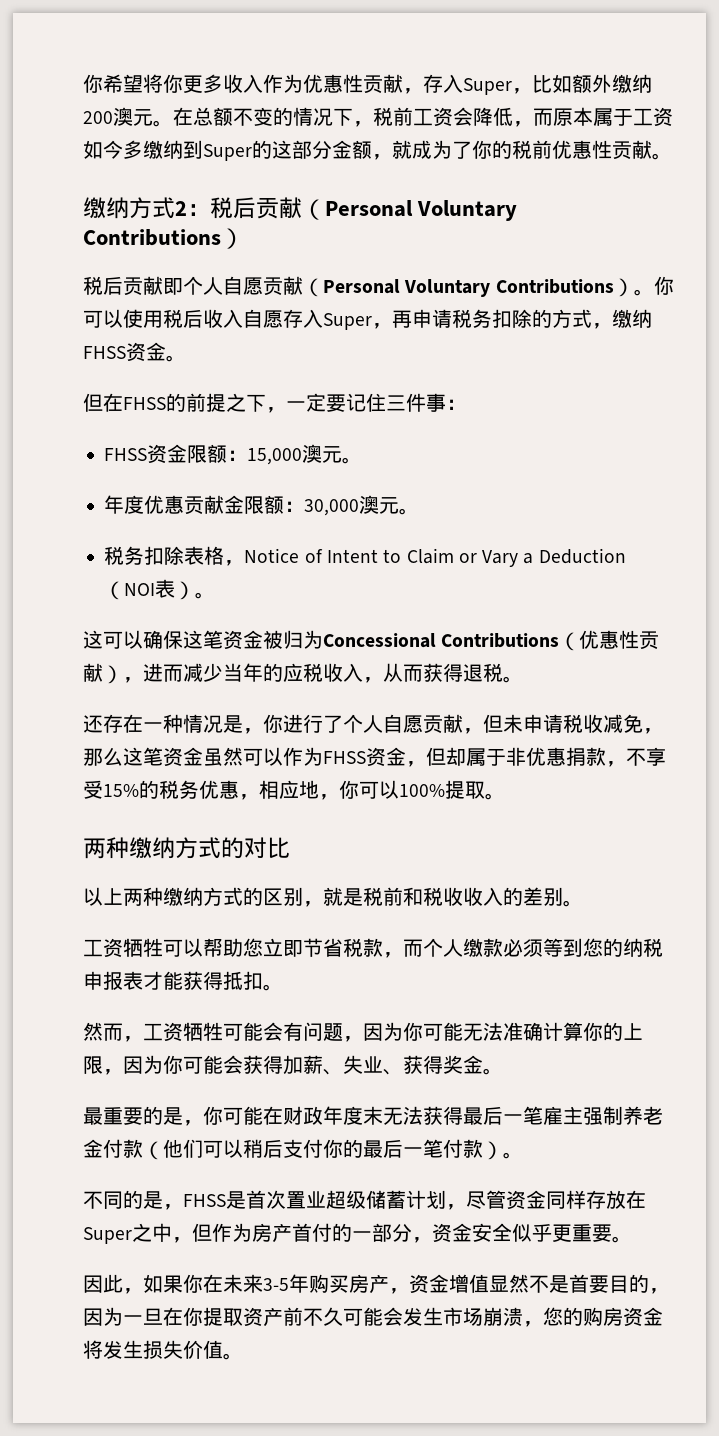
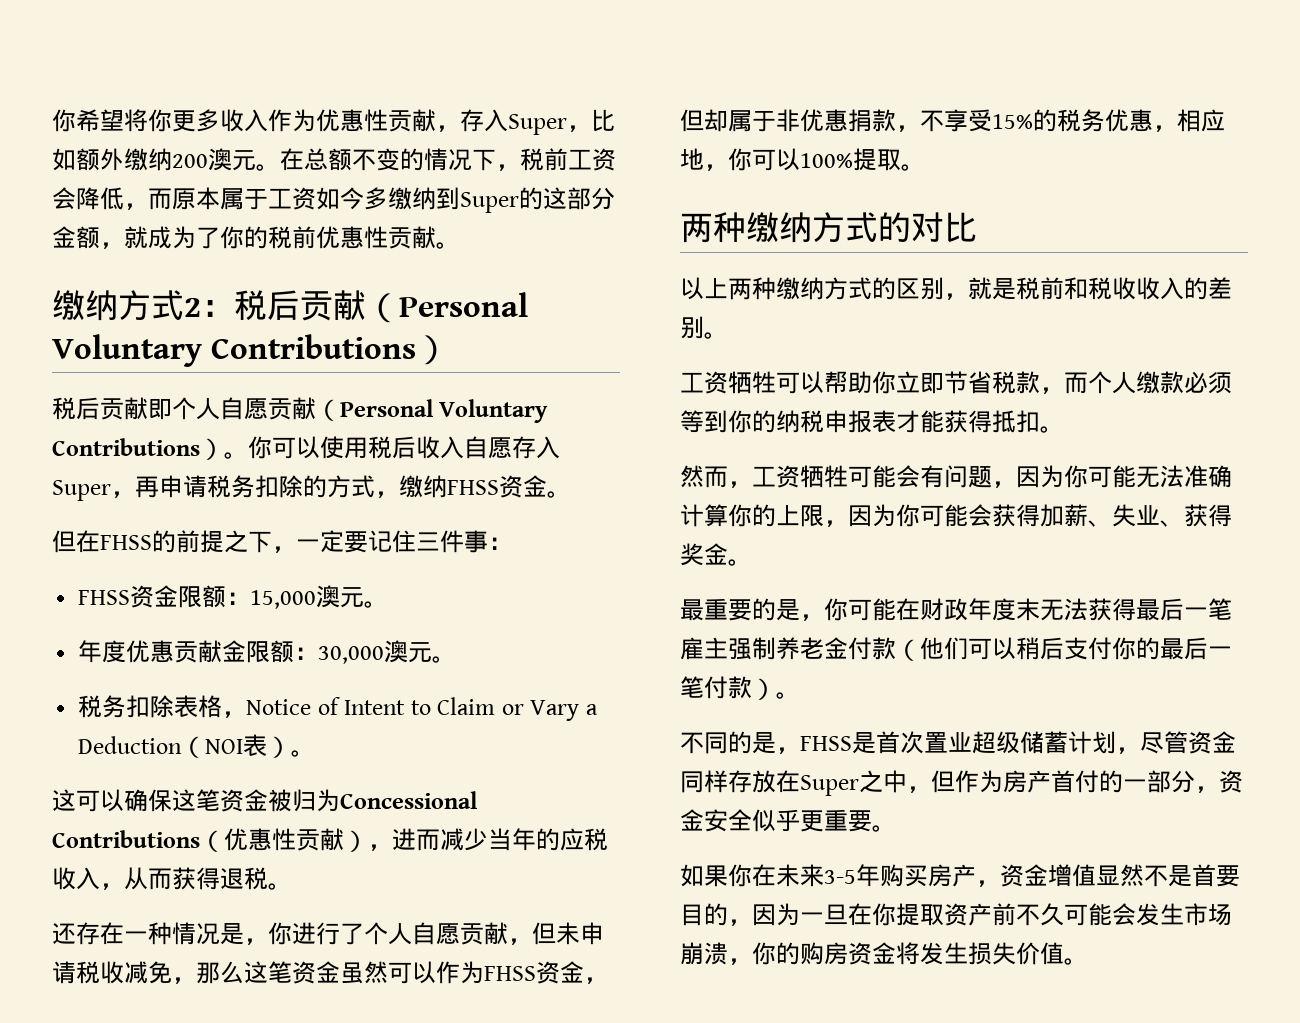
- 工资牺牲可以帮助您立即节省税款，而个人缴款必须等到您的纳税申报表才能获得抵扣。
+ 工资牺牲可以帮助你立即节省税款，而个人缴款必须等到你的纳税申报表才能获得抵扣。
- 因此，如果你在未来3-5年购买房产，资金增值显然不是首要目的，因为一旦在你提取资产前不久可能会发生市场崩溃，您的购房资金将发生损失价值。
+ 如果你在未来3-5年购买房产，资金增值显然不是首要目的，因为一旦在你提取资产前不久可能会发生市场崩溃，你的购房资金将发生损失价值。

